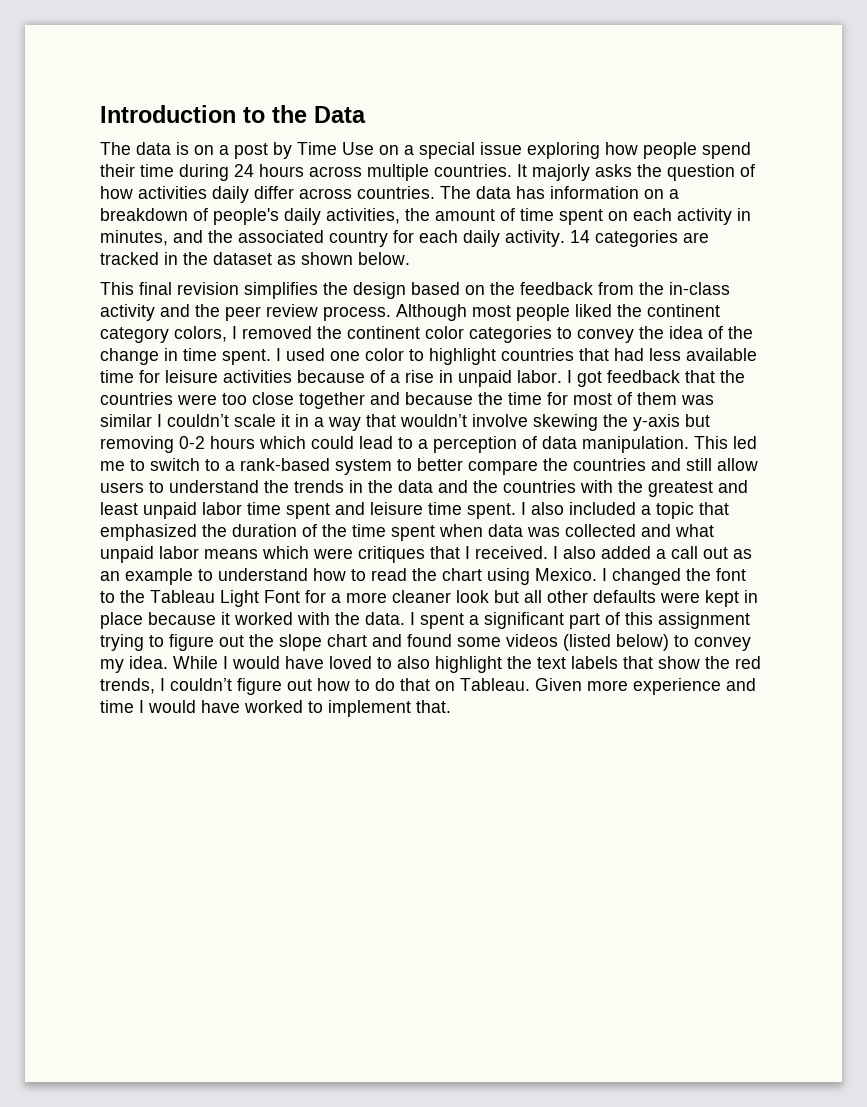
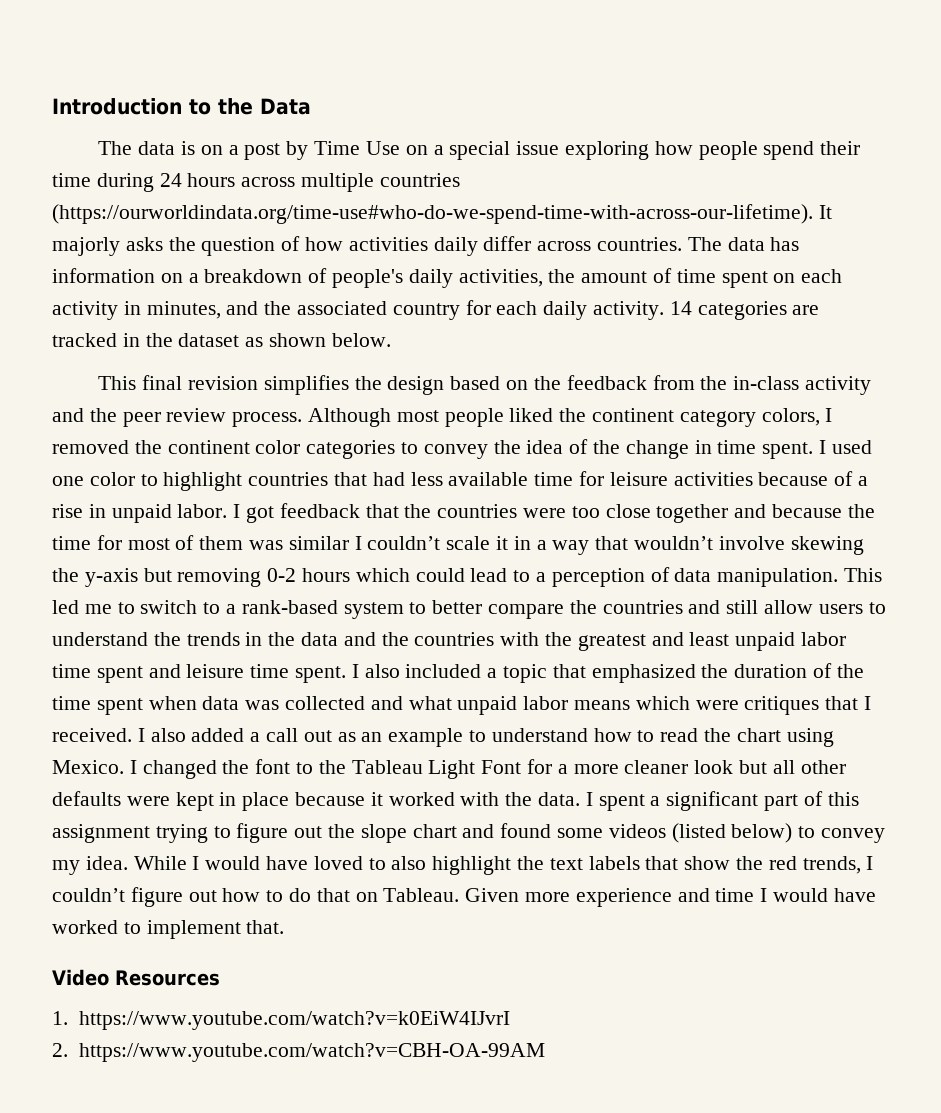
- The data is on a post by Time Use on a special issue exploring how people spend their time during 24 hours across multiple countries. It majorly asks the question of how activities daily differ across countries.
+ The data is on a post by Time Use on a special issue exploring how people spend their time during 24 hours across multiple countries (https://ourworldindata.org/time-use#who-do-we-spend-time-with-across-our-lifetime). It majorly asks the question of how activities daily differ across countries.
+ Video Resources
+ 1. https://www.youtube.com/watch?v=k0EiW4IJvrI
+ 2. https://www.youtube.com/watch?v=CBH-OA-99AM

